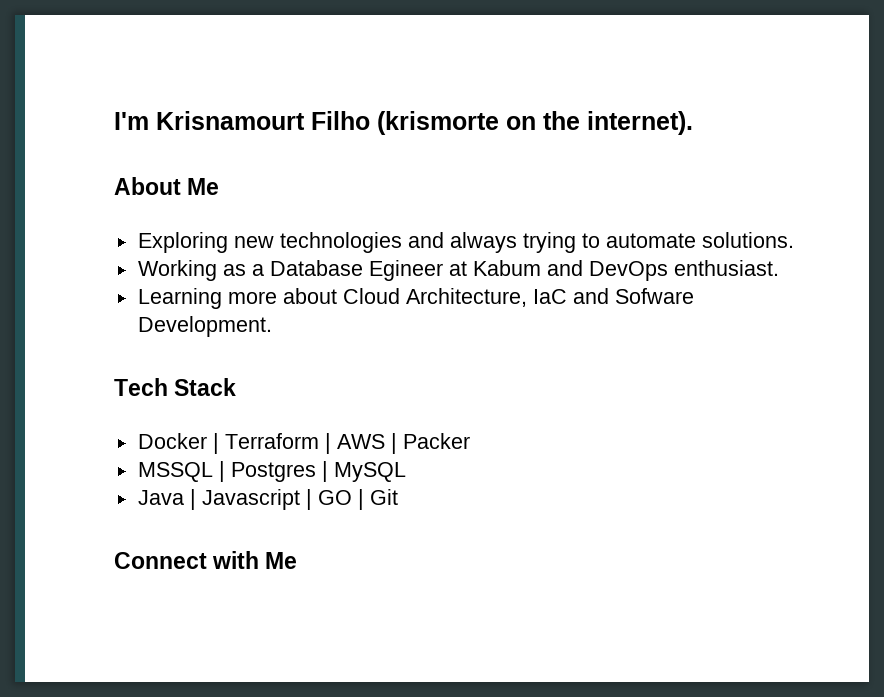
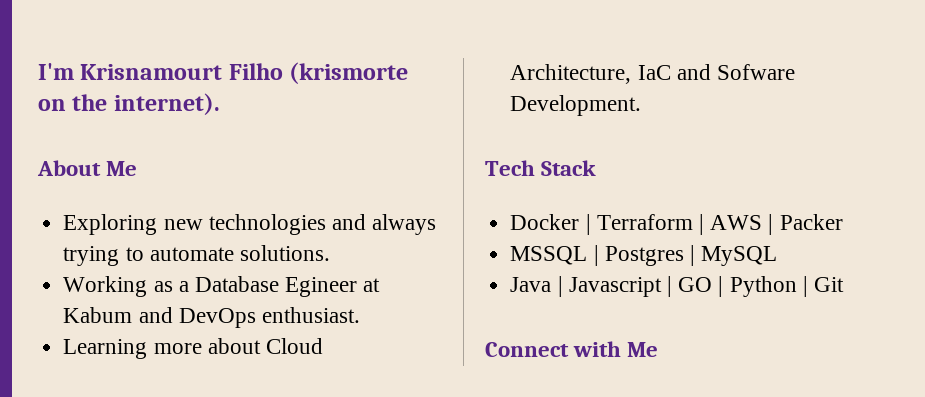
- Java | Javascript | GO | Git
+ Java | Javascript | GO | Python | Git

